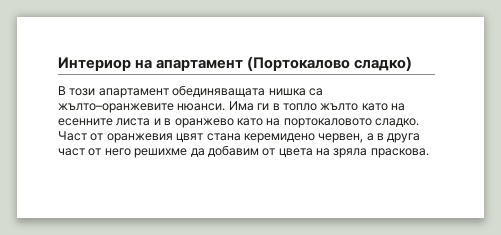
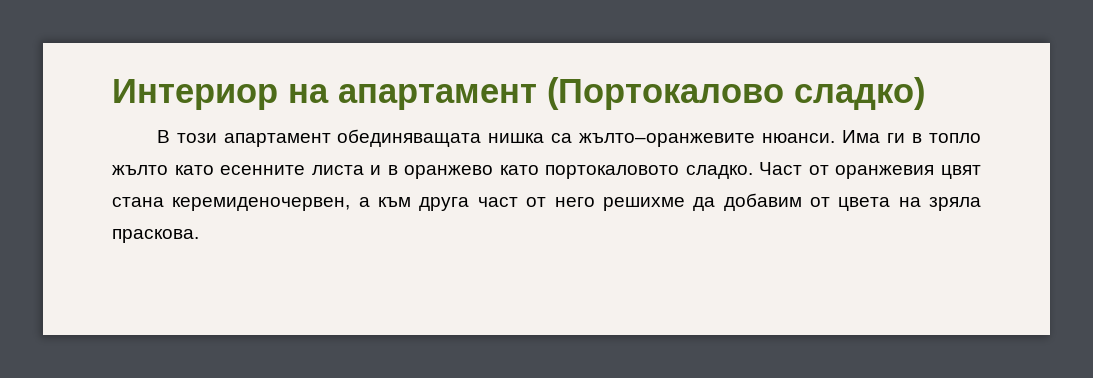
- Има ги в топло жълто като на есенните листа и в оранжево като на портокаловото сладко.
+ Има ги в топло жълто като есенните листа и в оранжево като портокаловото сладко.
- Част от оранжевия цвят стана керемидено червен, а в друга част от него решихме да добавим от цвета на зряла праскова.
+ Част от оранжевия цвят стана керемиденочервен, а към друга част от него решихме да добавим от цвета на зряла праскова.

